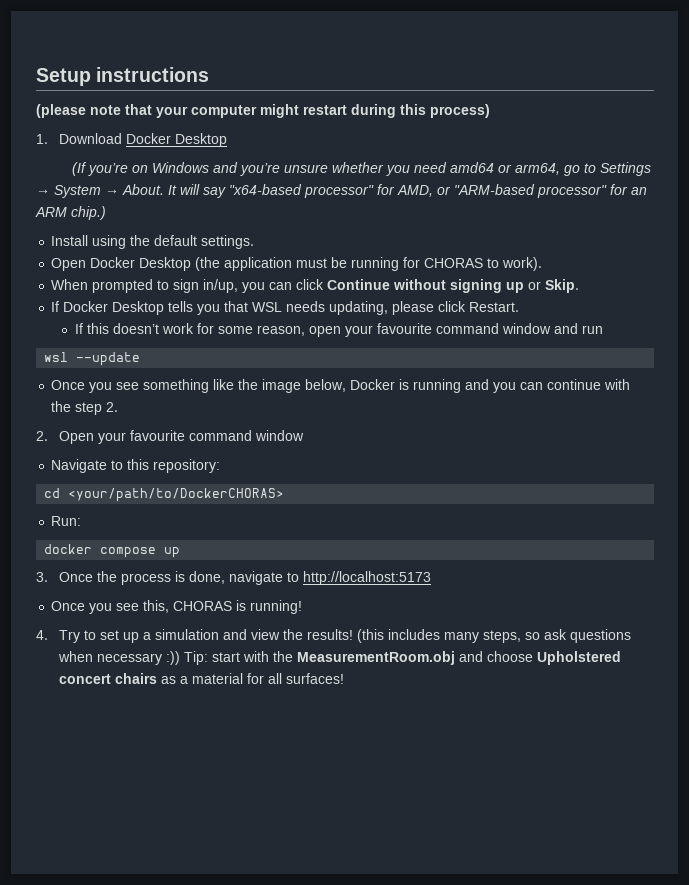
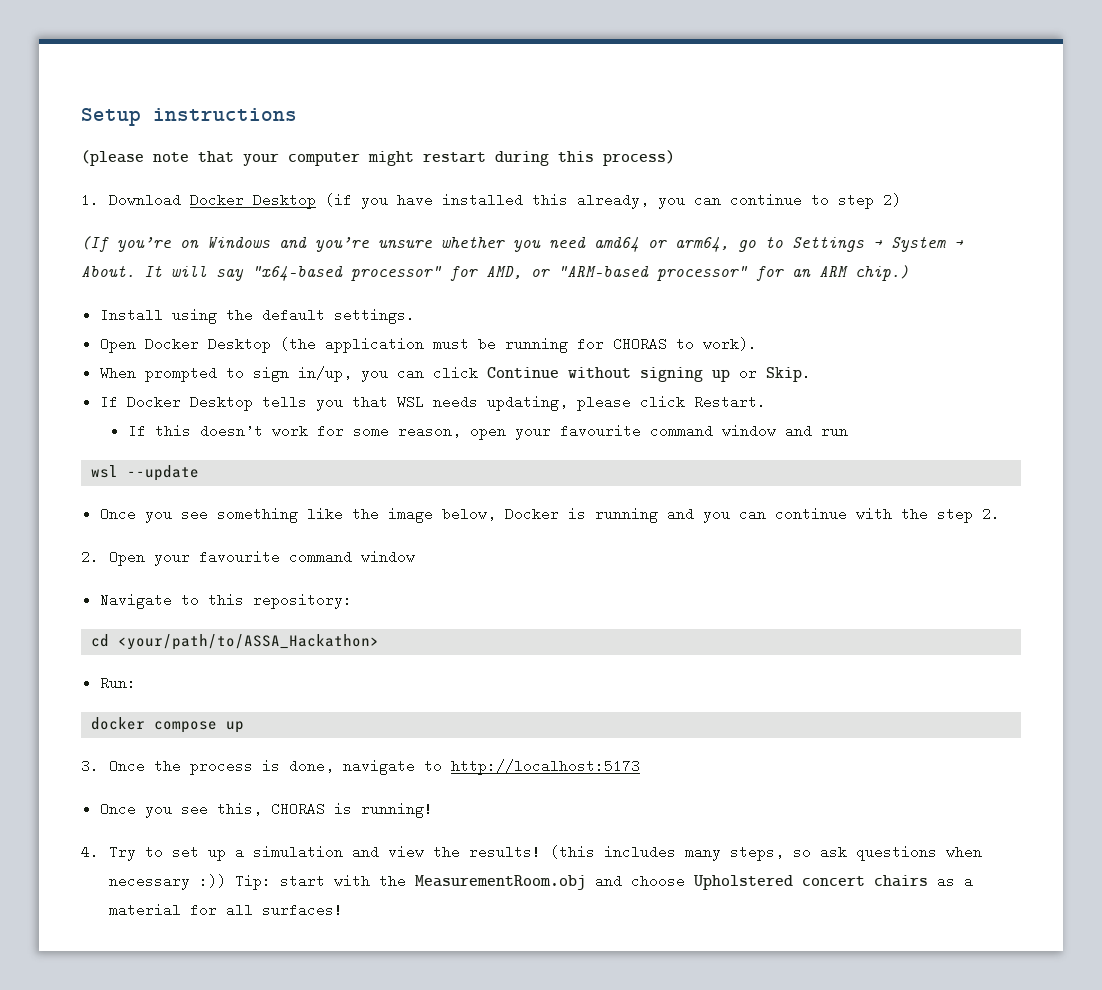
- 1. Download Docker Desktop
+ 1. Download Docker Desktop (if you have installed this already, you can continue to step 2)
- cd <your/path/to/DockerCHORAS>
+ cd <your/path/to/ASSA_Hackathon>

